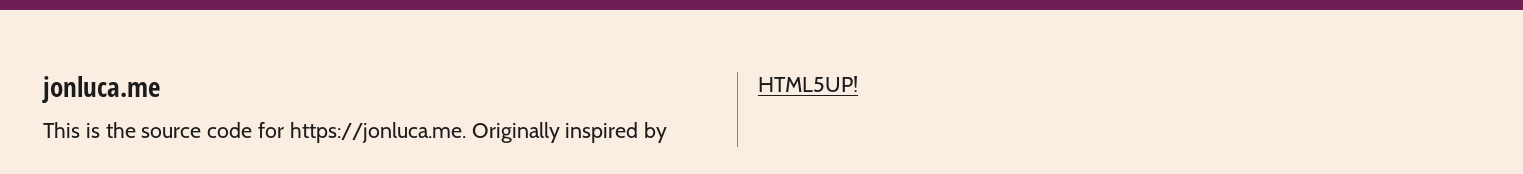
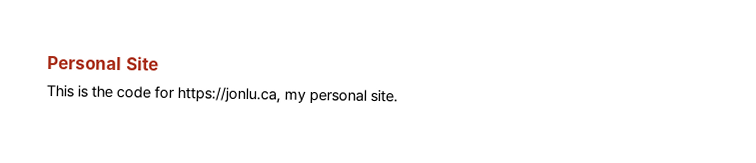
- jonluca.me
+ Personal Site
- This is the source code for https://jonluca.me. Originally inspired by HTML5UP!
+ This is the code for https://jonlu.ca, my personal site.

